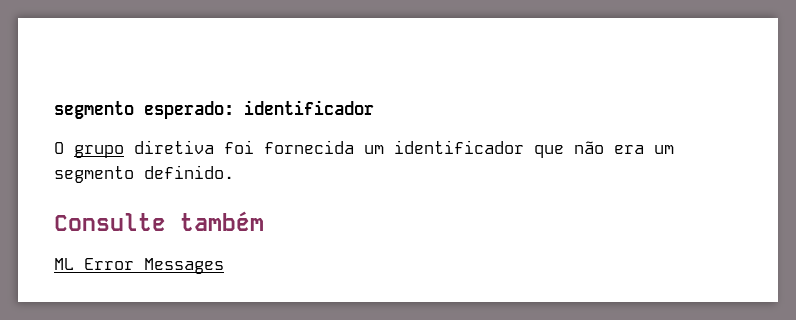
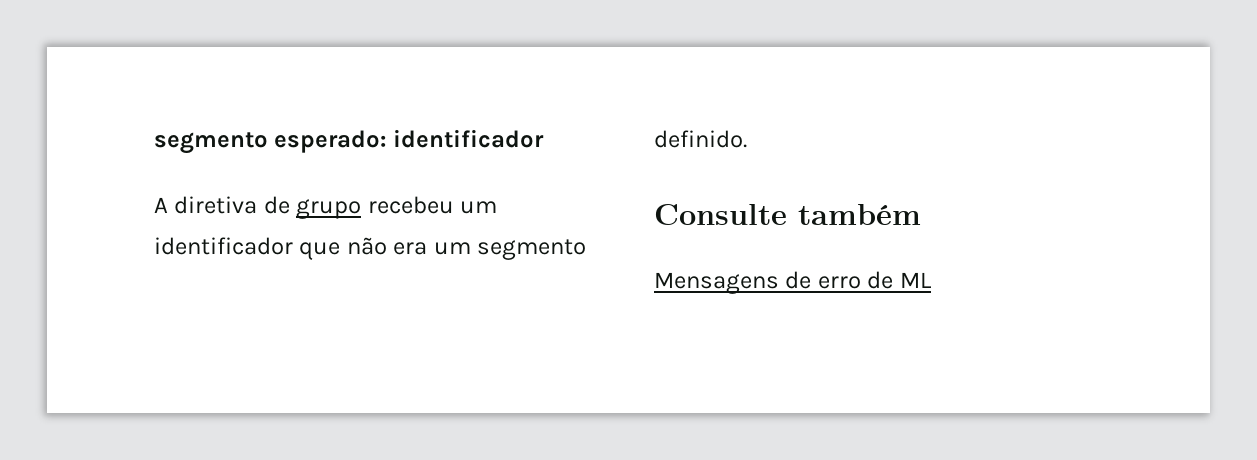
- O grupo diretiva foi fornecida um identificador que não era um segmento definido.
+ A diretiva de grupo recebeu um identificador que não era um segmento definido.
- ML Error Messages
+ Mensagens de erro de ML

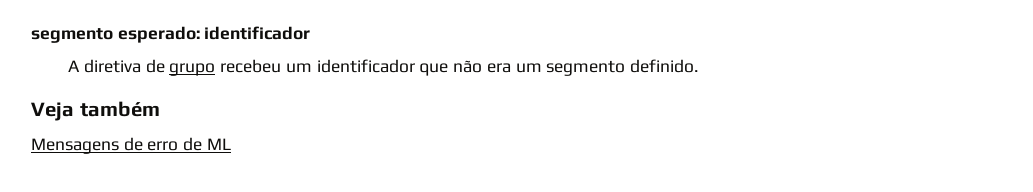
- Consulte também
+ Veja também

